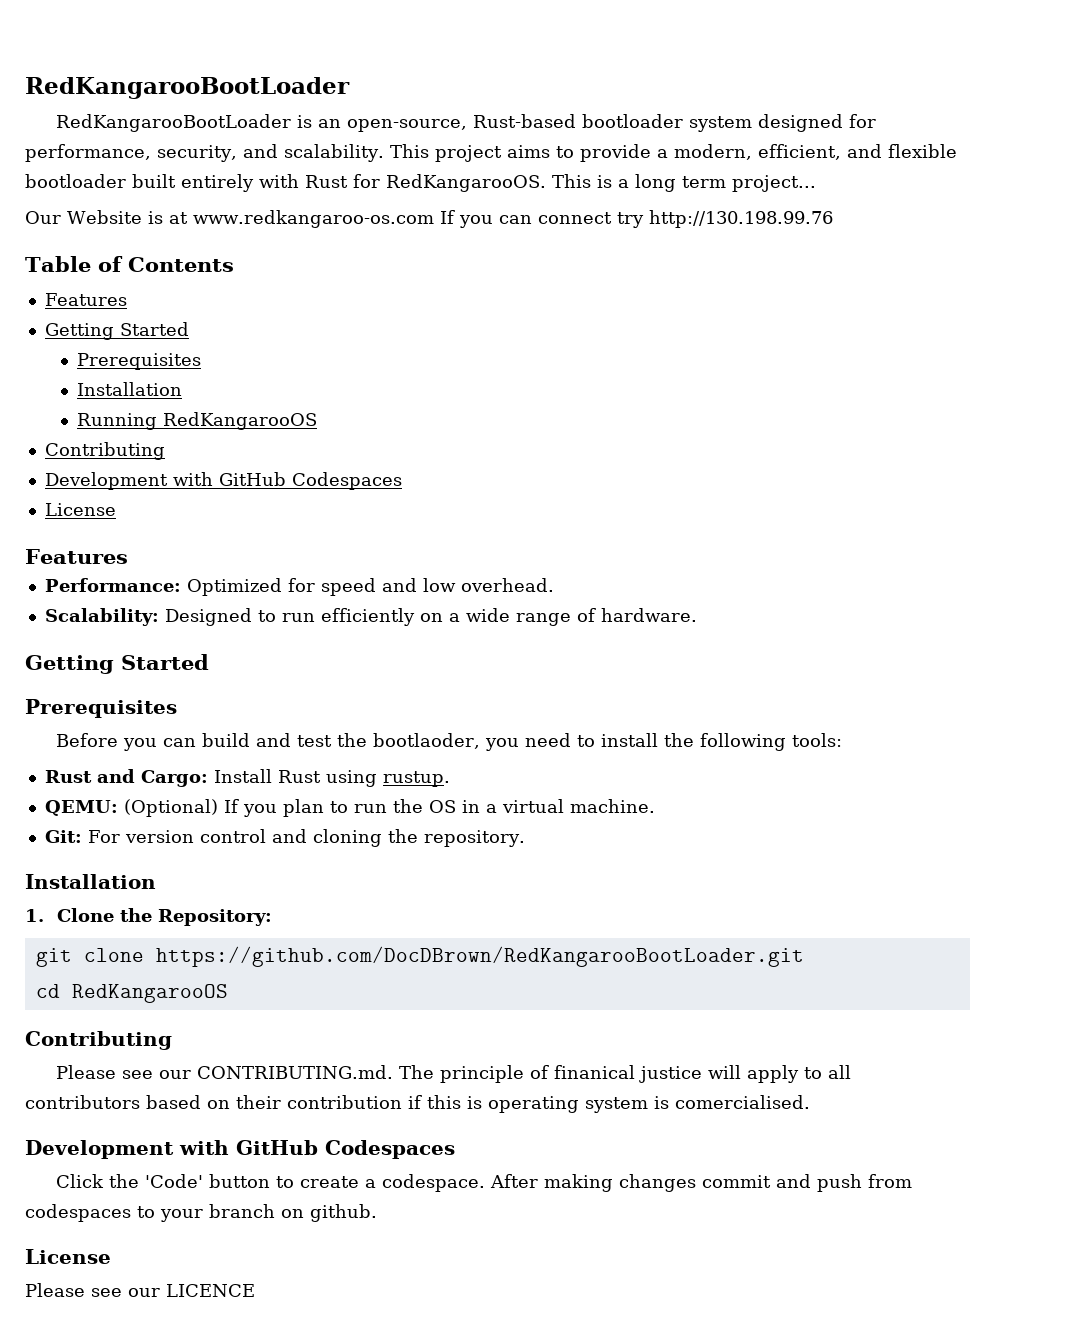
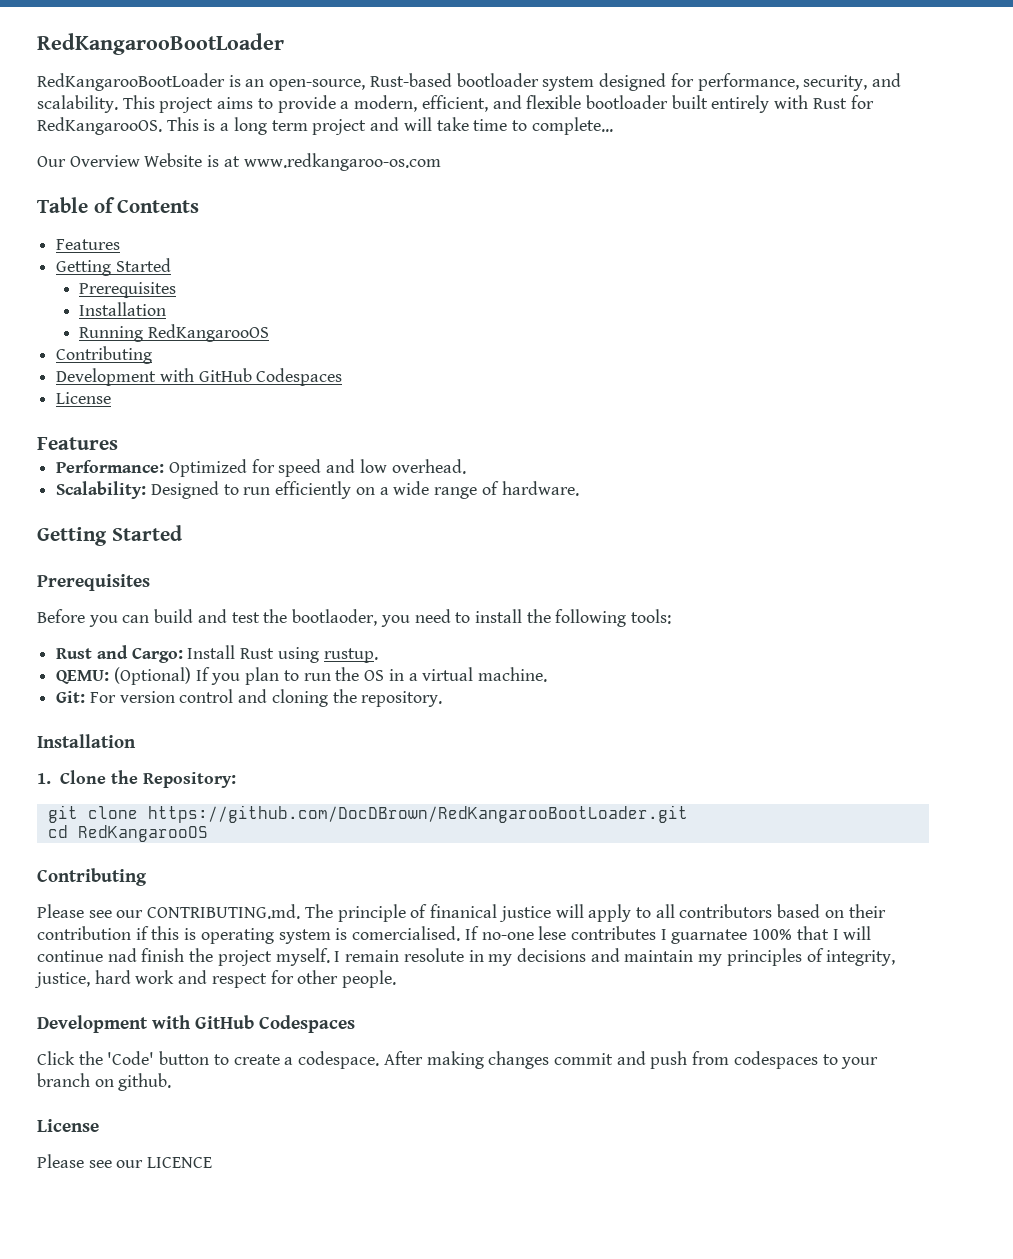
- This is a long term project...
+ This is a long term project and will take time to complete...
- Our Website is at www.redkangaroo-os.com If you can connect try http://130.198.99.76
+ Our Overview Website is at www.redkangaroo-os.com
+ If no-one lese contributes I guarnatee 100% that I will continue nad finish the project myself. I remain resolute in my decisions and maintain my principles of integrity, justice, hard work and respect for other people.

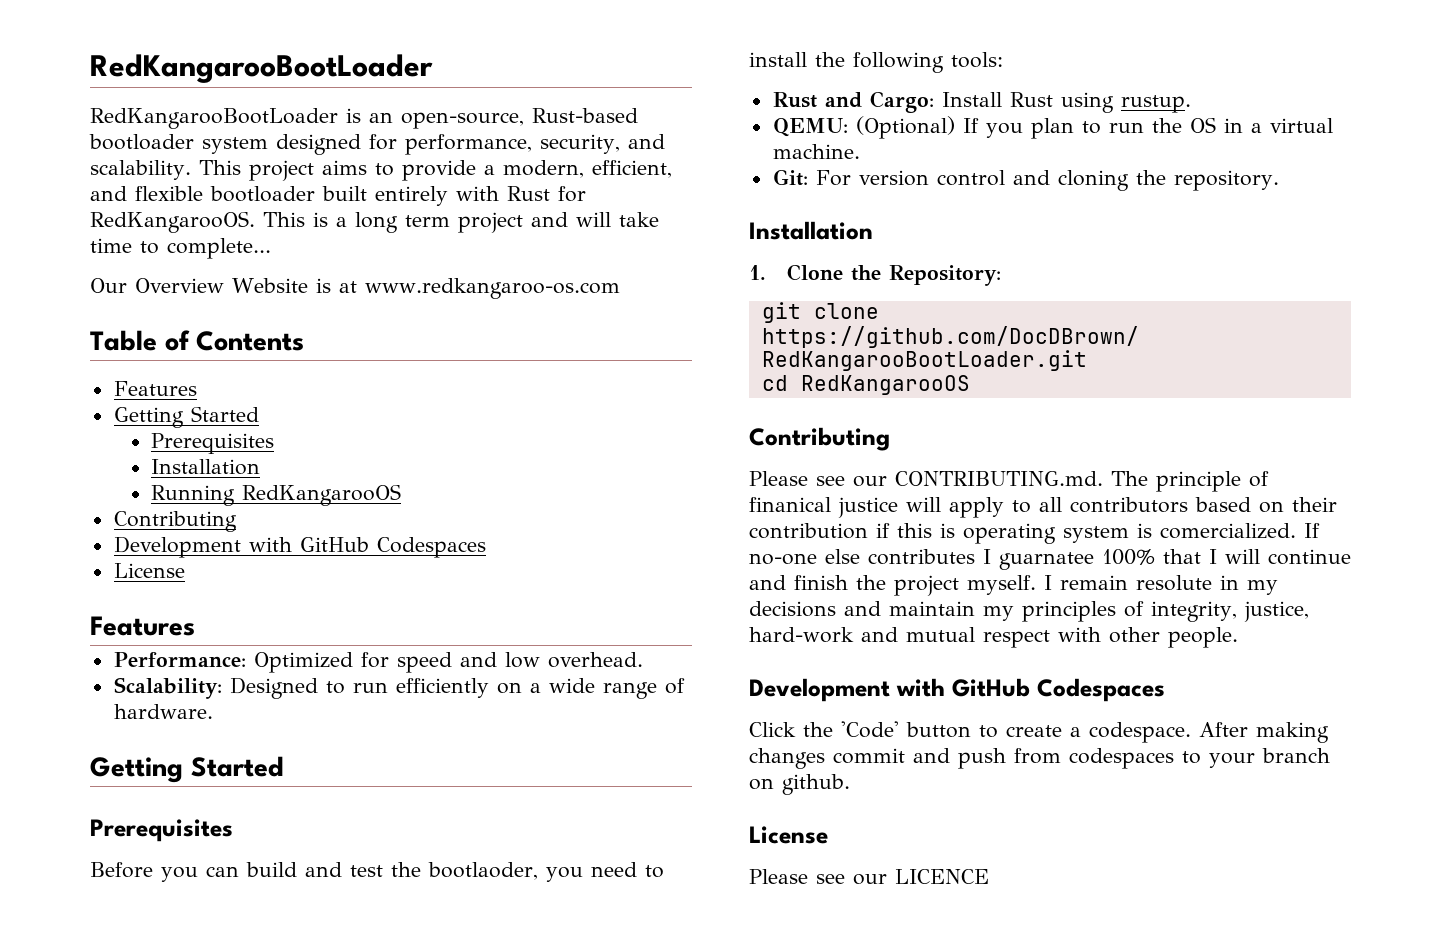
- Please see our CONTRIBUTING.md. The principle of finanical justice will apply to all contributors based on their contribution if this is operating system is comercialised.
+ Please see our CONTRIBUTING.md. The principle of finanical justice will apply to all contributors based on their contribution if this is operating system is comercialized.
- If no-one lese contributes I guarnatee 100% that I will continue nad finish the project myself.
+ If no-one else contributes I guarnatee 100% that I will continue and finish the project myself.
- I remain resolute in my decisions and maintain my principles of integrity, justice, hard work and respect for other people.
+ I remain resolute in my decisions and maintain my principles of integrity, justice, hard-work and mutual respect with other people.

